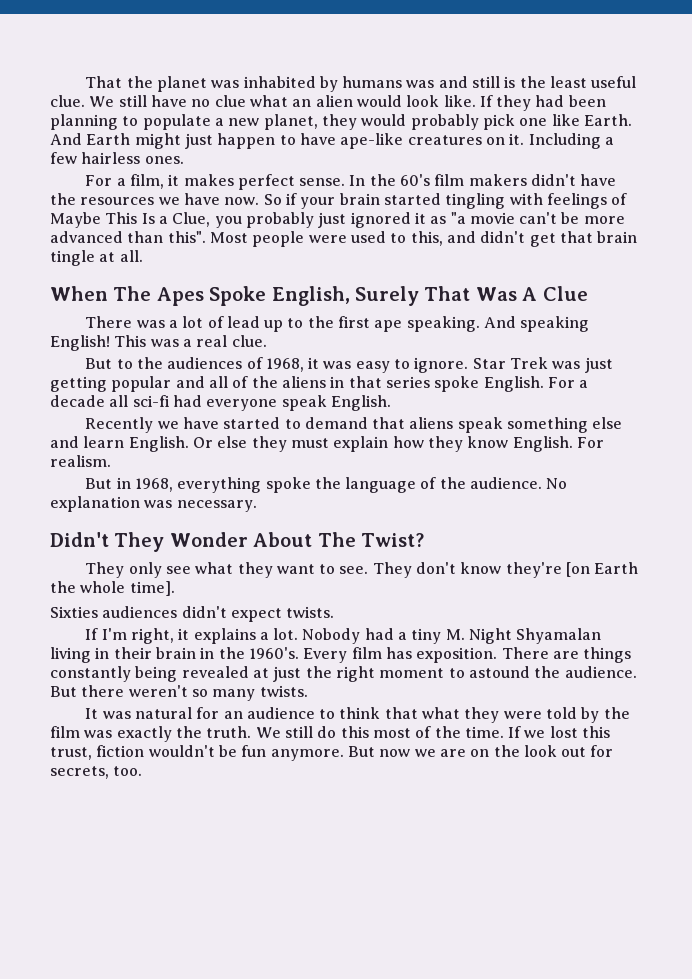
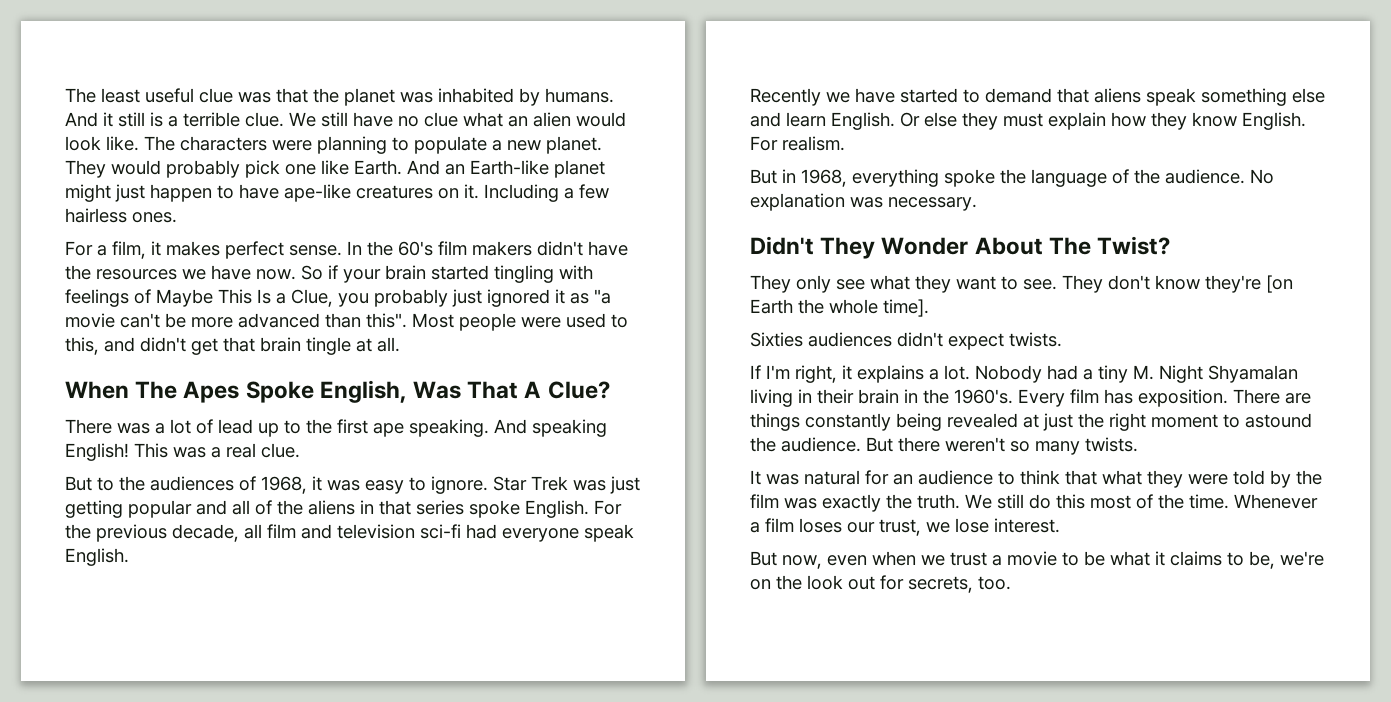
- That the planet was inhabited by humans was and still is the least useful clue.
+ The least useful clue was that the planet was inhabited by humans. And it still is a terrible clue.
- If they had been planning to populate a new planet, they would probably pick one like Earth.
+ The characters were planning to populate a new planet. They would probably pick one like Earth.
- And Earth might just happen to have ape-like creatures on it.
+ And an Earth-like planet might just happen to have ape-like creatures on it.
- When The Apes Spoke English, Surely That Was A Clue
+ When The Apes Spoke English, Was That A Clue?
- For a decade all sci-fi had everyone speak English.
+ For the previous decade, all film and television sci-fi had everyone speak English.
- If we lost this trust, fiction wouldn't be fun anymore. But now we are on the look out for secrets, too.
+ Whenever a film loses our trust, we lose interest.
+ But now, even when we trust a movie to be what it claims to be, we're on the look out for secrets, too.

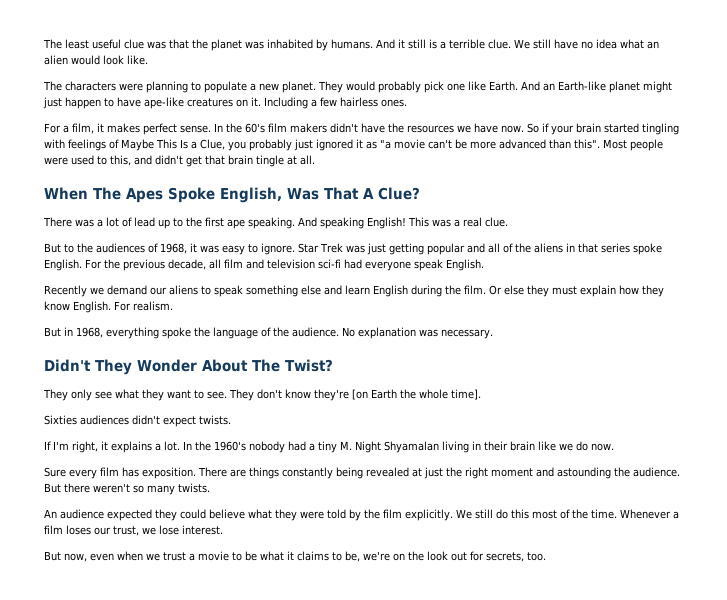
- We still have no clue what an alien would look like. The characters were planning to populate a new planet.
+ We still have no idea what an alien would look like.
+ The characters were planning to populate a new planet.
- Recently we have started to demand that aliens speak something else and learn English.
+ Recently we demand our aliens to speak something else and learn English during the film.
- Nobody had a tiny M. Night Shyamalan living in their brain in the 1960's. Every film has exposition.
+ In the 1960's nobody had a tiny M. Night Shyamalan living in their brain like we do now.
+ Sure every film has exposition.
- There are things constantly being revealed at just the right moment to astound the audience.
+ There are things constantly being revealed at just the right moment and astounding the audience.
- It was natural for an audience to think that what they were told by the film was exactly the truth.
+ An audience expected they could believe what they were told by the film explicitly.

